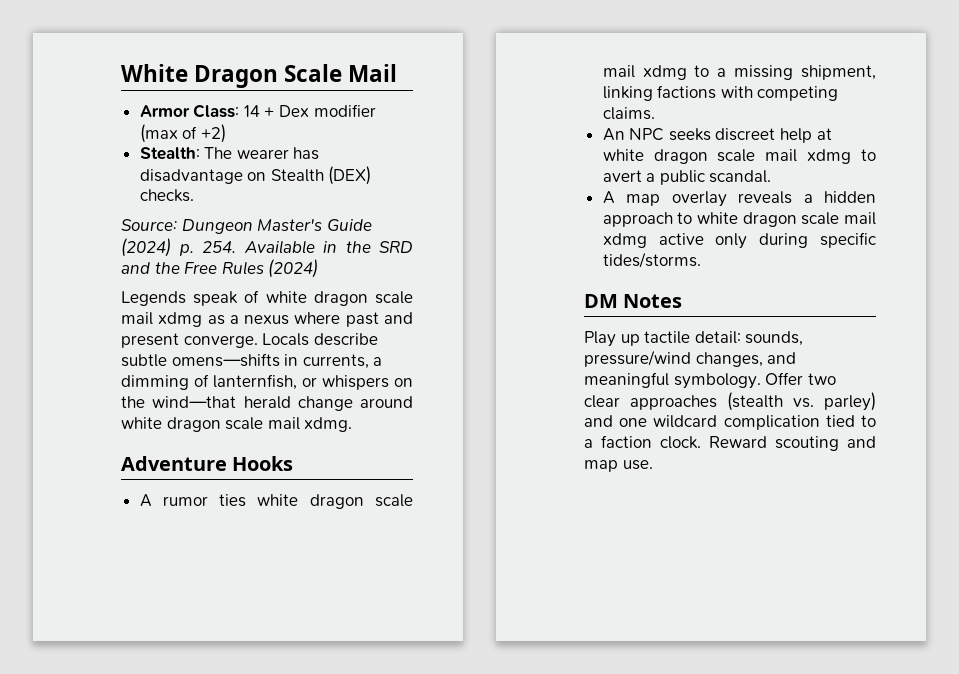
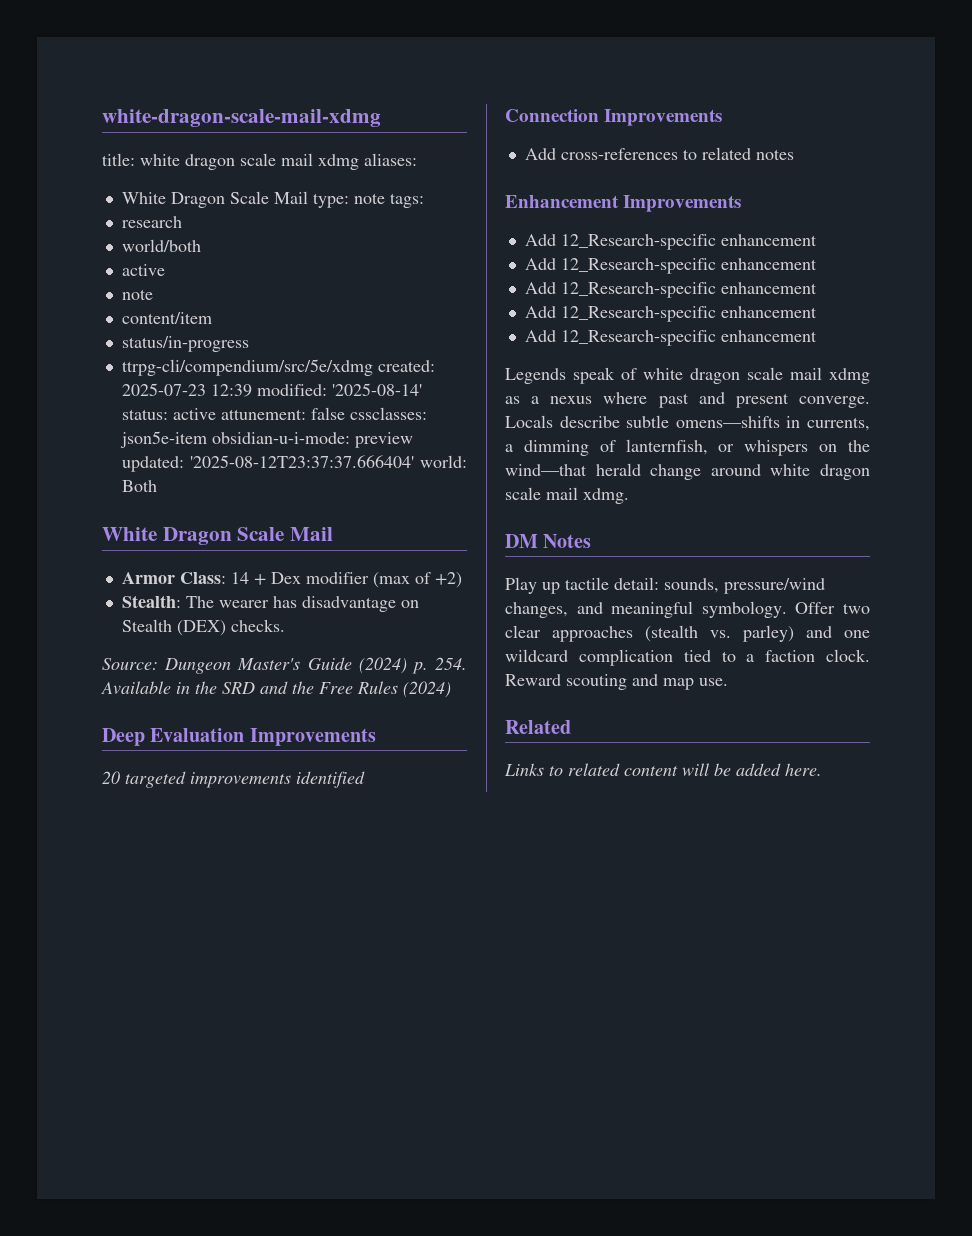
+ white-dragon-scale-mail-xdmg
+ title: white dragon scale mail xdmg aliases:
+ White Dragon Scale Mail type: note tags:
+ research
+ world/both
+ active
+ note
+ content/item
+ status/in-progress
+ ttrpg-cli/compendium/src/5e/xdmg created: 2025-07-23 12:39 modified: '2025-08-14' status: active attunement: false cssclasses: json5e-item obsidian-u-i-mode: preview updated: '2025-08-12T23:37:37.666404' world: Both
+ Deep Evaluation Improvements
+ 20 targeted improvements identified
+ Connection Improvements
+ Add cross-references to related notes
+ Enhancement Improvements
+ Add 12_Research-specific enhancement
+ Add 12_Research-specific enhancement
+ Add 12_Research-specific enhancement
+ Add 12_Research-specific enhancement
+ Add 12_Research-specific enhancement
- Adventure Hooks
- A rumor ties white dragon scale mail xdmg to a missing shipment, linking factions with competing claims.
- An NPC seeks discreet help at white dragon scale mail xdmg to avert a public scandal.
- A map overlay reveals a hidden approach to white dragon scale mail xdmg active only during specific tides/storms.
+ Related
+ Links to related content will be added here.

